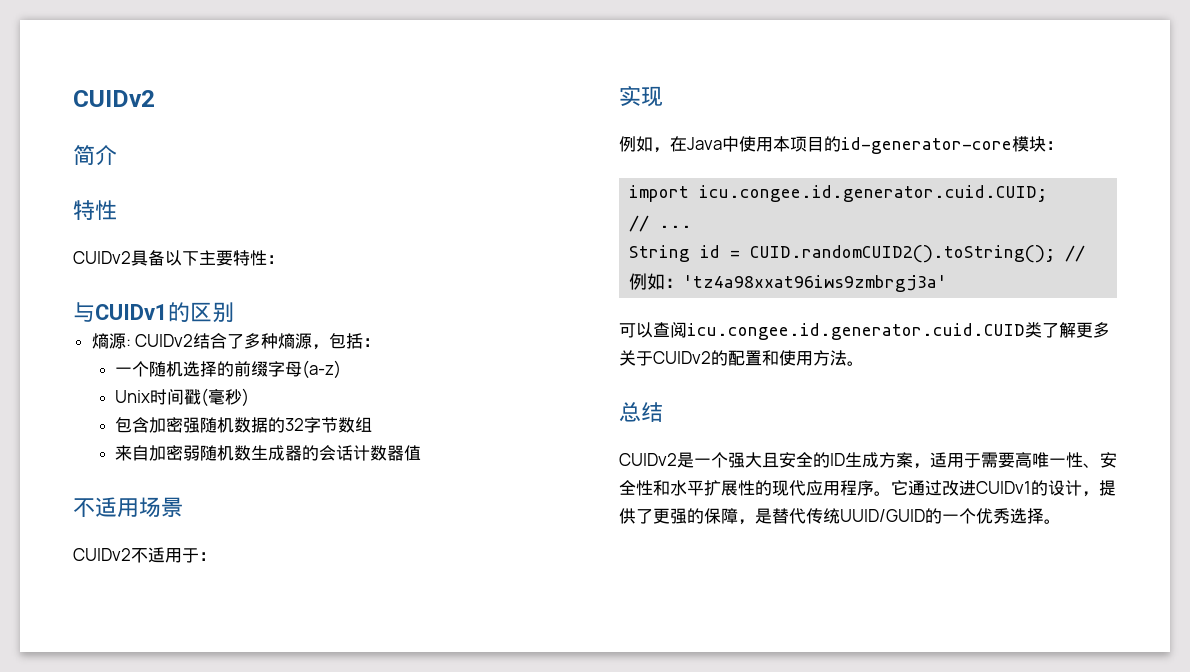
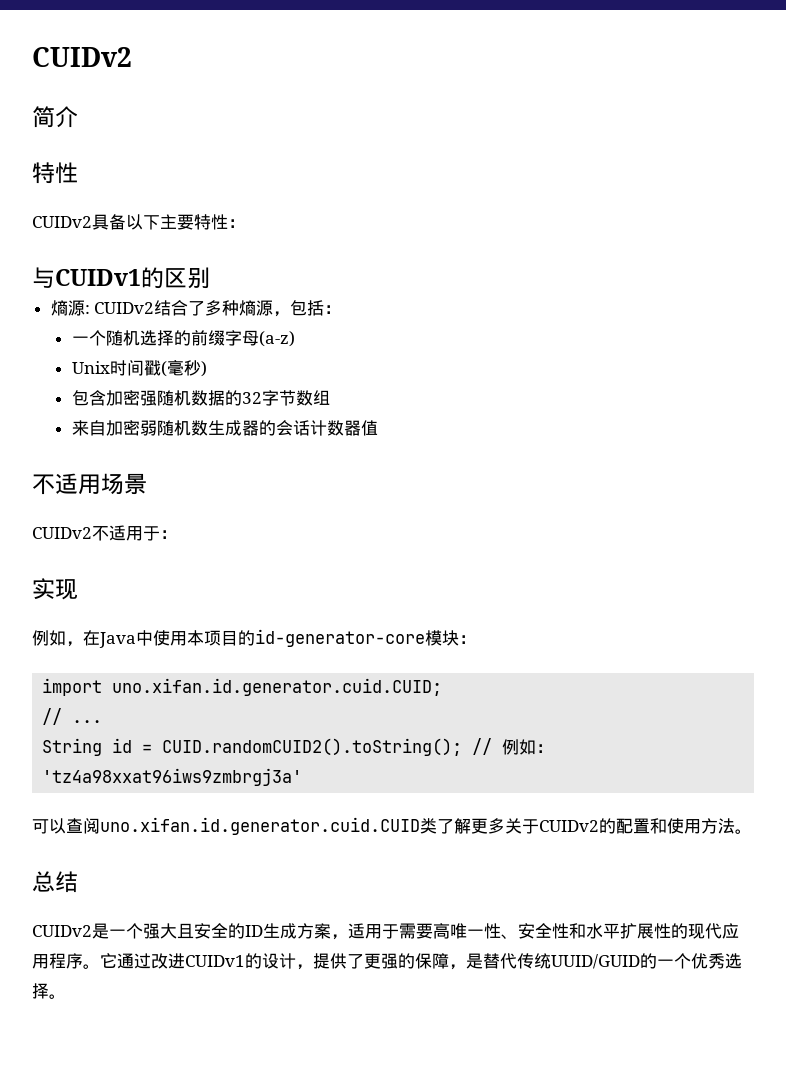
- import icu.congee.id.generator.cuid.CUID;
+ import uno.xifan.id.generator.cuid.CUID;
- 可以查阅icu.congee.id.generator.cuid.CUID类了解更多关于CUIDv2的配置和使用方法。
+ 可以查阅uno.xifan.id.generator.cuid.CUID类了解更多关于CUIDv2的配置和使用方法。

